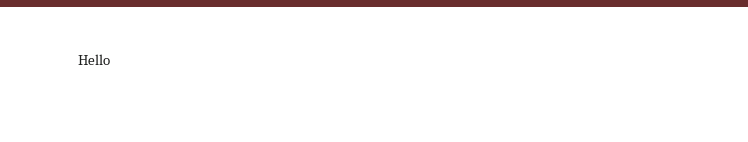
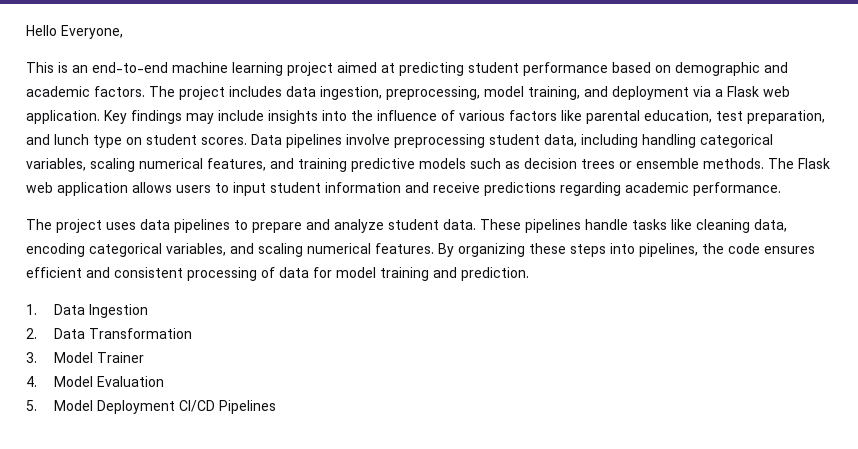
- Hello
+ Hello Everyone,
+ This is an end-to-end machine learning project aimed at predicting student performance based on demographic and academic factors. The project includes data ingestion, preprocessing, model training, and deployment via a Flask web application. Key findings may include insights into the influence of various factors like parental education, test preparation, and lunch type on student scores. Data pipelines involve preprocessing student data, including handling categorical variables, scaling numerical features, and training predictive models such as decision trees or ensemble methods. The Flask web application allows users to input student information and receive predictions regarding academic performance.
+ The project uses data pipelines to prepare and analyze student data. These pipelines handle tasks like cleaning data, encoding categorical variables, and scaling numerical features. By organizing these steps into pipelines, the code ensures efficient and consistent processing of data for model training and prediction.
+ 1. Data Ingestion
+ 2. Data Transformation
+ 3. Model Trainer
+ 4. Model Evaluation
+ 5. Model Deployment CI/CD Pipelines

